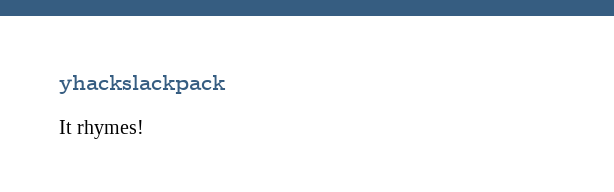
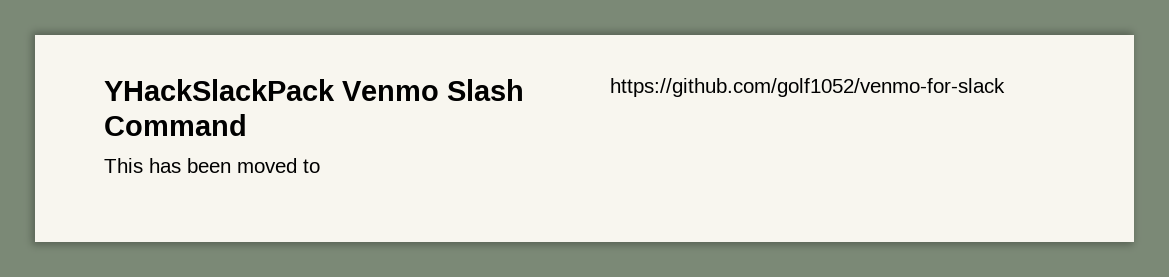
- yhackslackpack
- It rhymes!
+ YHackSlackPack Venmo Slash Command
+ This has been moved to https://github.com/golf1052/venmo-for-slack

